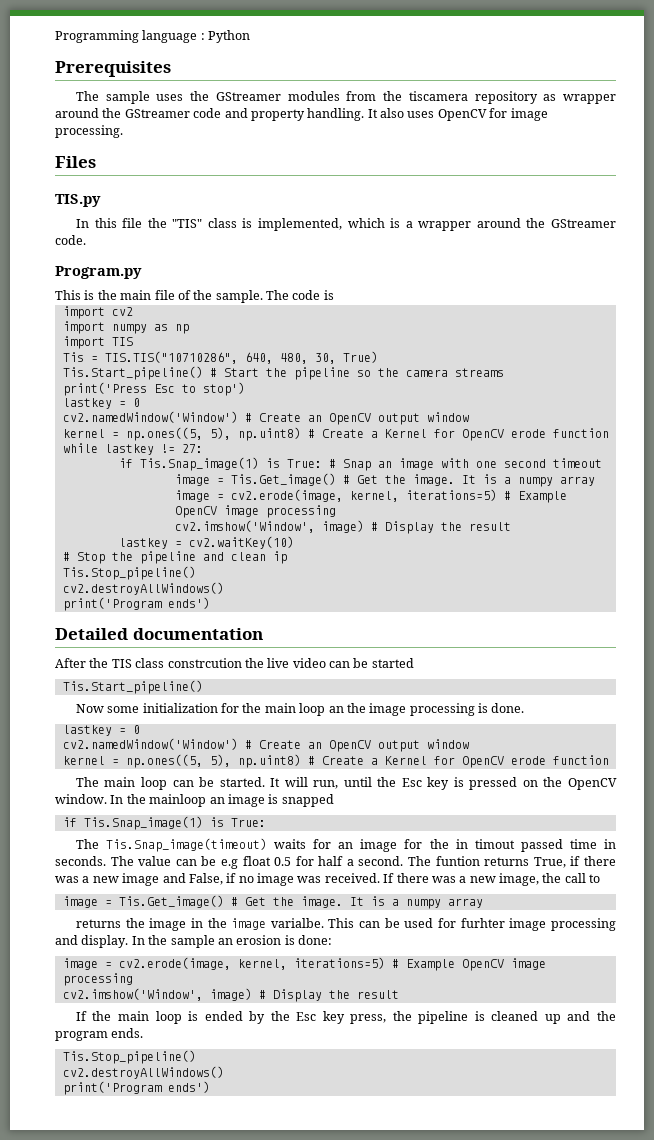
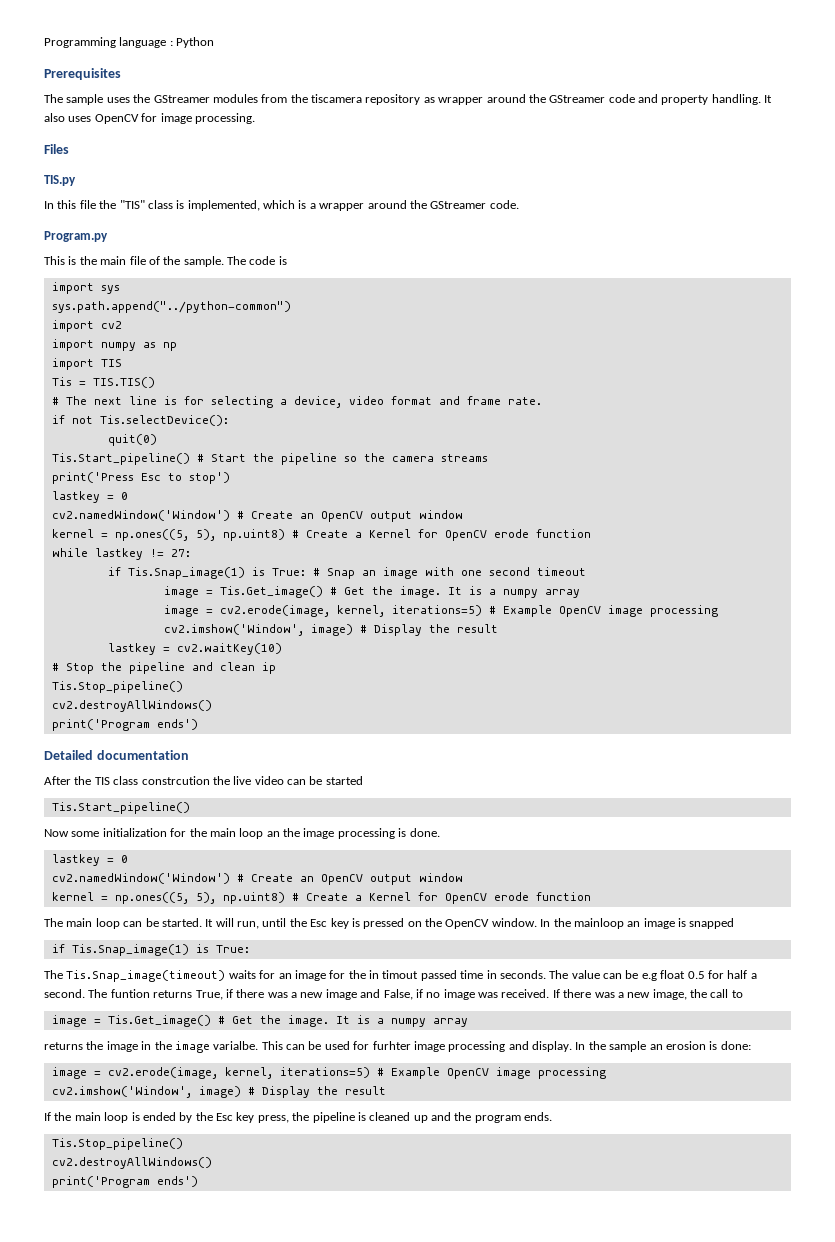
+ import sys
+ sys.path.append("../python-common")
- Tis = TIS.TIS("10710286", 640, 480, 30, True)
+ Tis = TIS.TIS()
+ # The next line is for selecting a device, video format and frame rate.
+ if not Tis.selectDevice():
+ quit(0)

